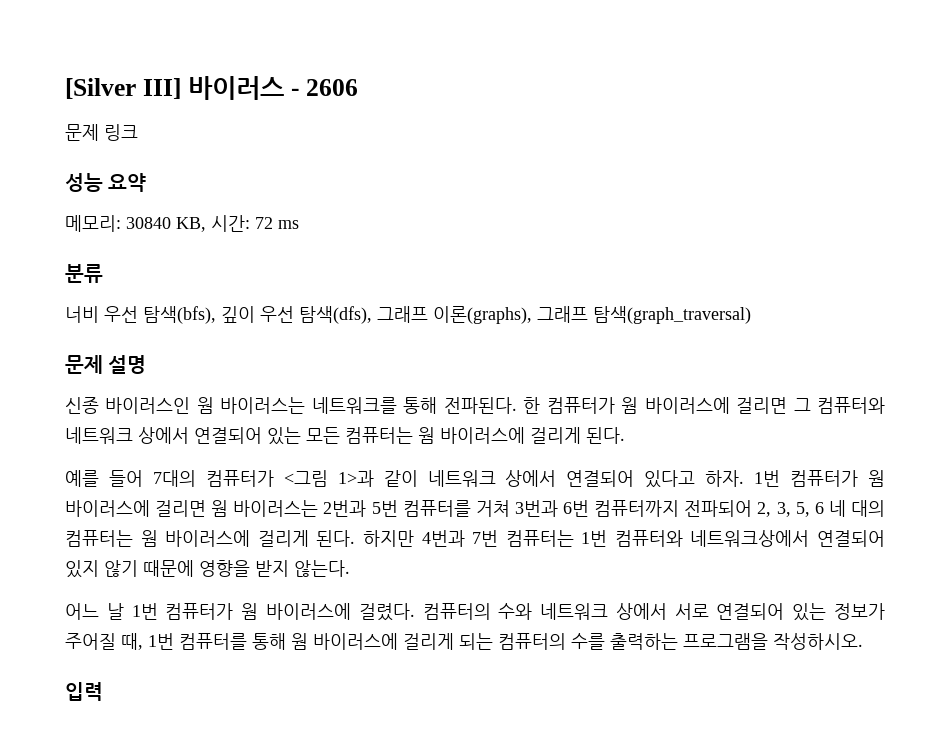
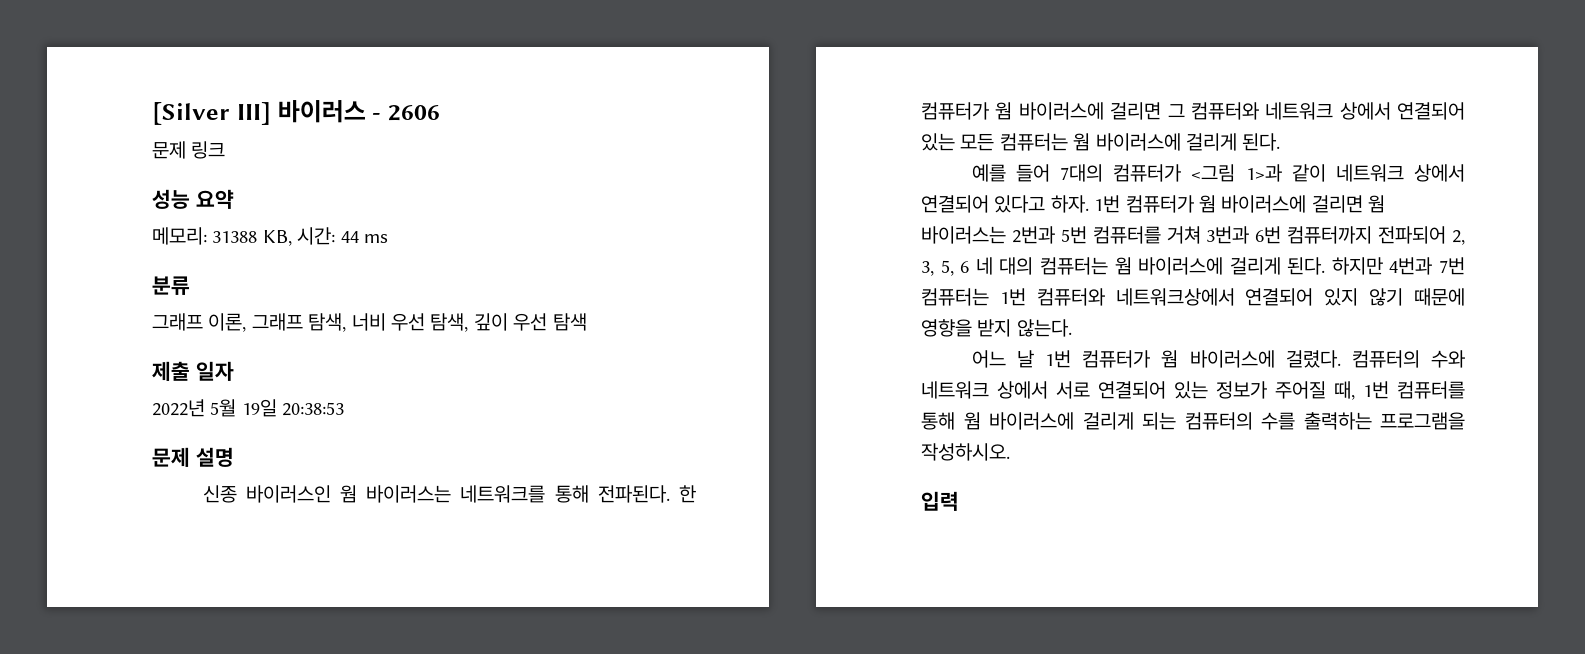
- 메모리: 30840 KB, 시간: 72 ms
+ 메모리: 31388 KB, 시간: 44 ms
- 너비 우선 탐색(bfs), 깊이 우선 탐색(dfs), 그래프 이론(graphs), 그래프 탐색(graph_traversal)
+ 그래프 이론, 그래프 탐색, 너비 우선 탐색, 깊이 우선 탐색
+ 제출 일자
+ 2022년 5월 19일 20:38:53

